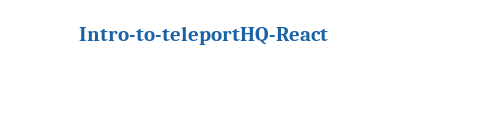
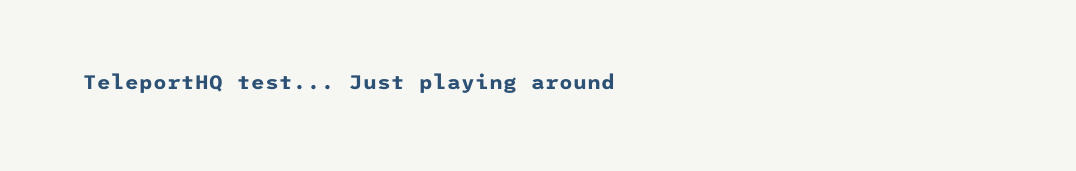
- Intro-to-teleportHQ-React
+ TeleportHQ test... Just playing around

